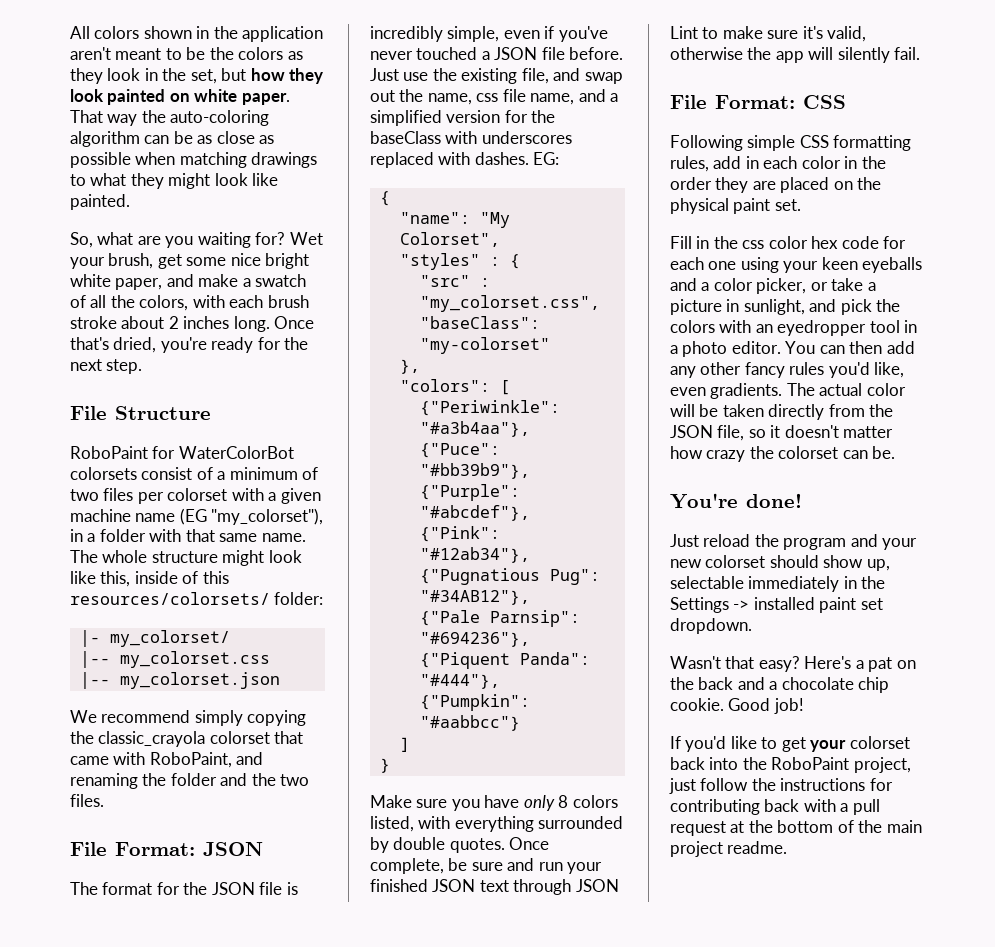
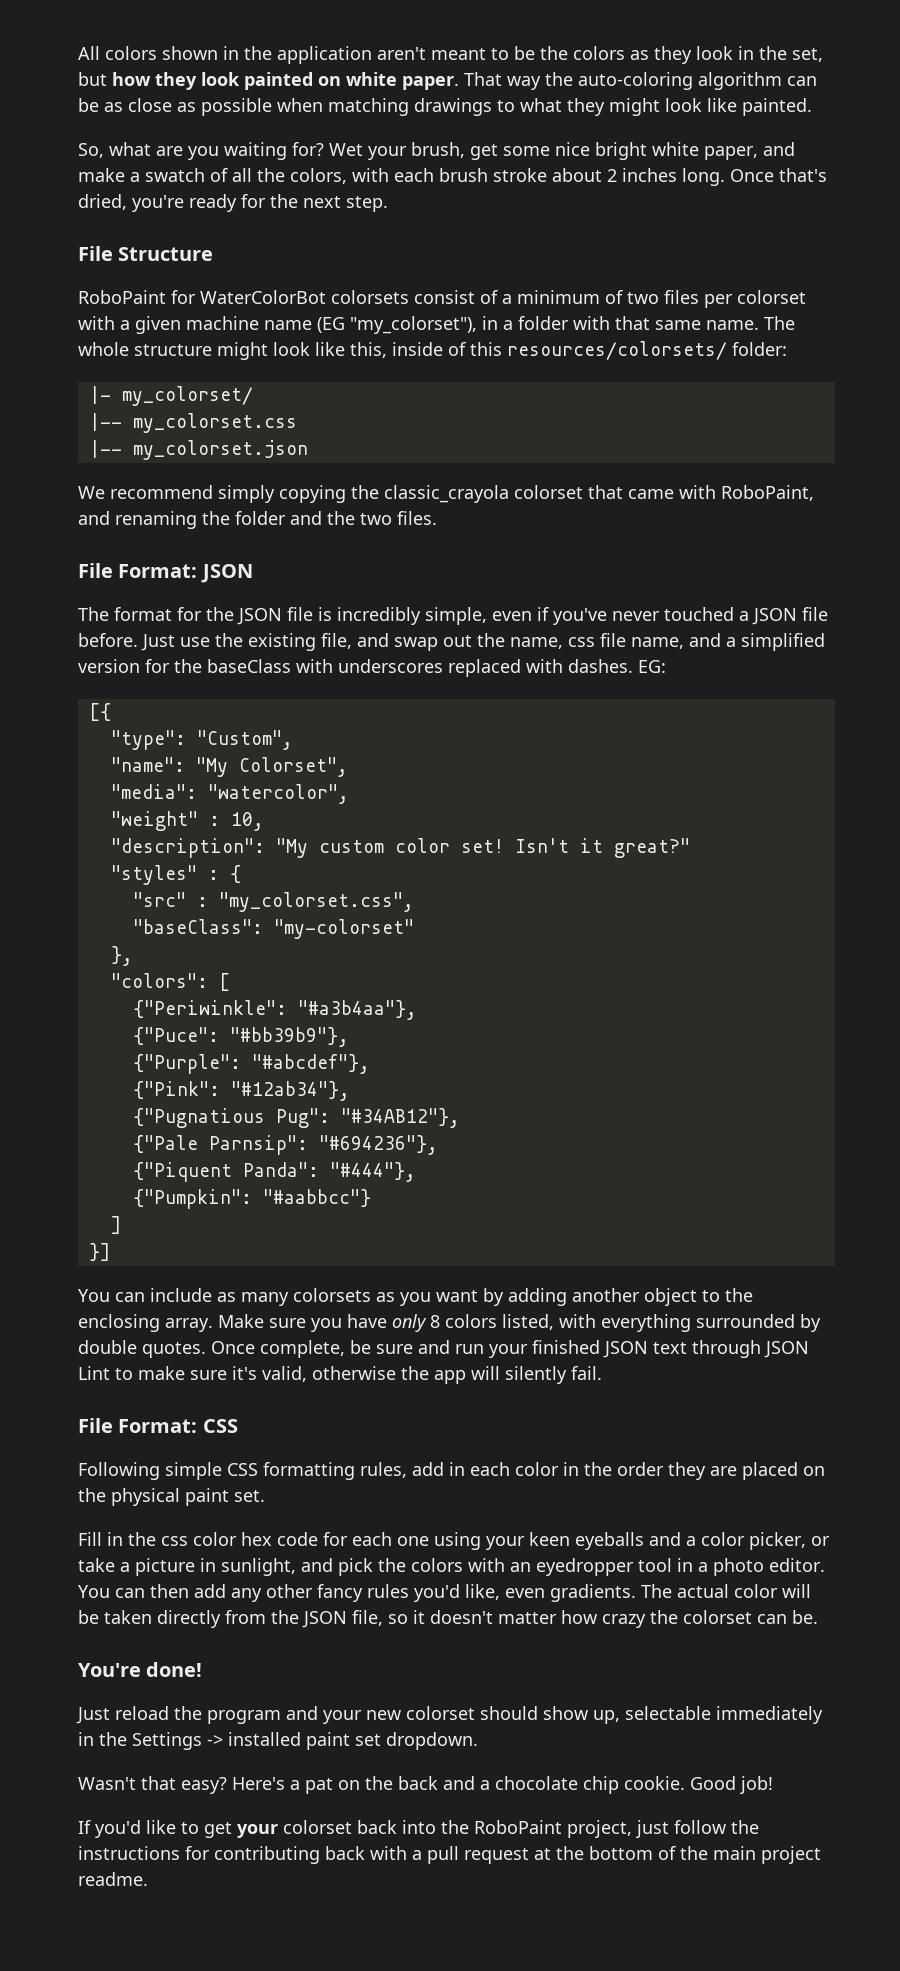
  EG:
- {
+ [{
+ "type": "Custom",
+ "media": "watercolor",
+ "weight" : 10,
+ "description": "My custom color set! Isn't it great?"
- }
- Make sure you have only 8 colors listed, with everything surrounded by double quotes.
+ }]
+ You can include as many colorsets as you want by adding another object to the enclosing array. Make sure you have only 8 colors listed, with everything surrounded by double quotes.

